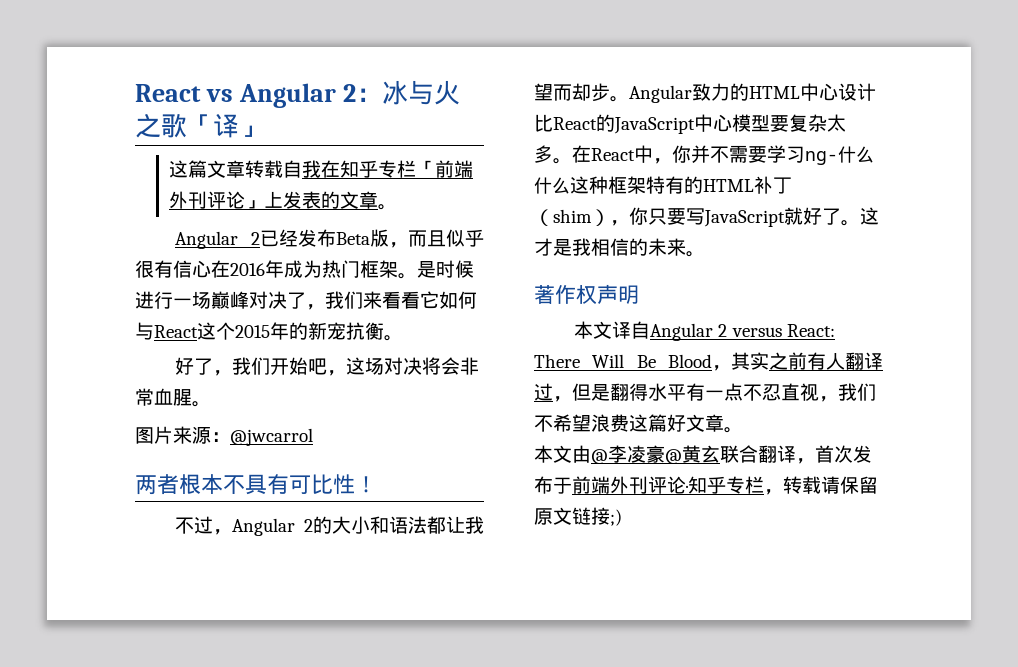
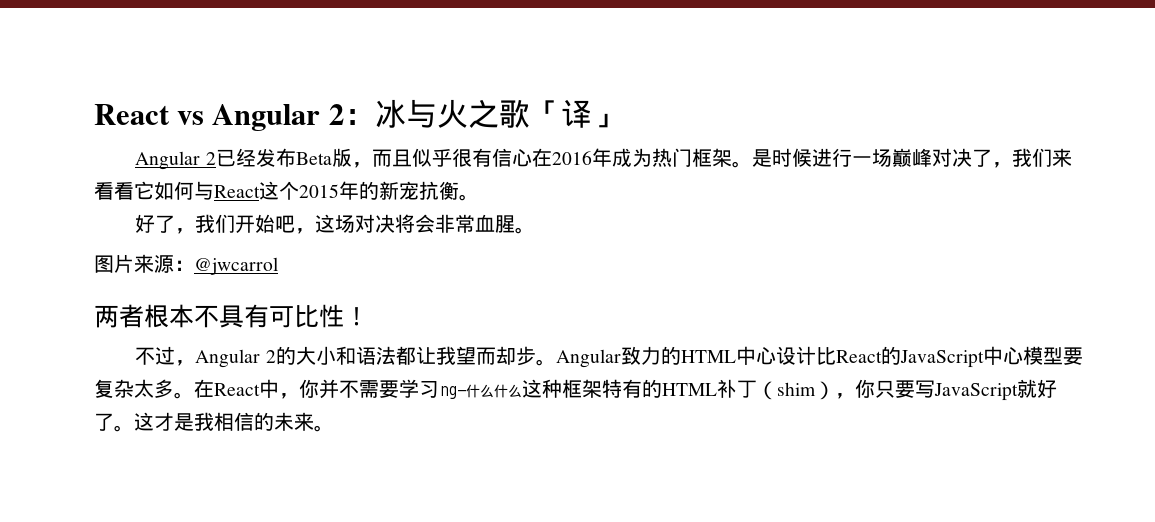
- 这篇文章转载自我在知乎专栏「前端外刊评论」上发表的文章。
- 著作权声明
- 本文译自Angular 2 versus React: There Will Be Blood，其实之前有人翻译过，但是翻得水平有一点不忍直视，我们不希望浪费这篇好文章。
- 本文由@李凌豪@黄玄联合翻译，首次发布于前端外刊评论·知乎专栏，转载请保留原文链接;)

